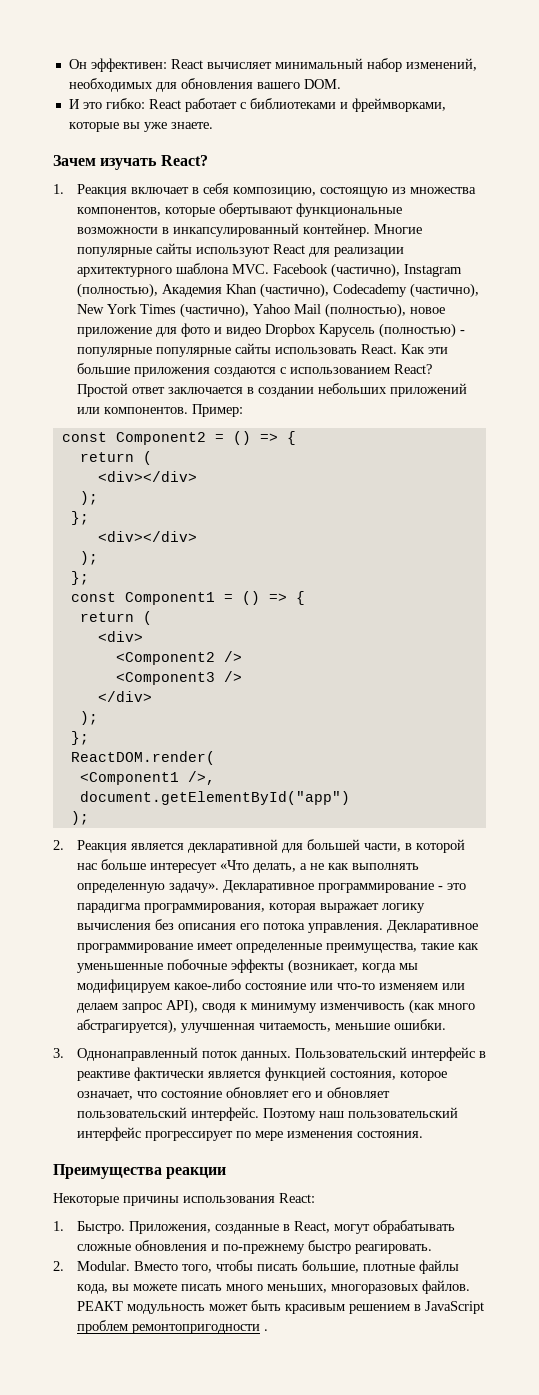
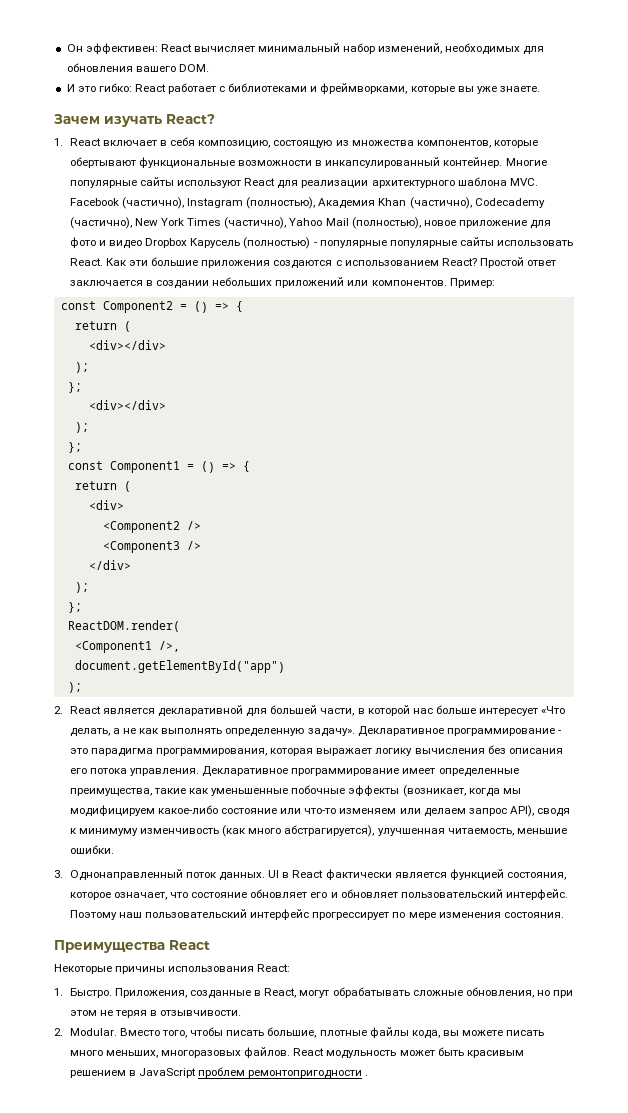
- 1. Реакция включает в себя композицию, состоящую из множества компонентов, которые обертывают функциональные возможности в инкапсулированный контейнер.
+ 1. React включает в себя композицию, состоящую из множества компонентов, которые обертывают функциональные возможности в инкапсулированный контейнер.
- 2. Реакция является декларативной для большей части, в которой нас больше интересует «Что делать, а не как выполнять определенную задачу».
+ 2. React является декларативной для большей части, в которой нас больше интересует «Что делать, а не как выполнять определенную задачу».
- Пользовательский интерфейс в реактиве фактически является функцией состояния, которое означает, что состояние обновляет его и обновляет пользовательский интерфейс.
+ UI в React фактически является функцией состояния, которое означает, что состояние обновляет его и обновляет пользовательский интерфейс.
- Преимущества реакции
+ Преимущества React
- Приложения, созданные в React, могут обрабатывать сложные обновления и по-прежнему быстро реагировать.
+ Приложения, созданные в React, могут обрабатывать сложные обновления, но при этом не теряя в отзывчивости.
- РЕАКТ модульность может быть красивым решением в JavaScript проблем ремонтопригодности .
+ React модульность может быть красивым решением в JavaScript проблем ремонтопригодности .

